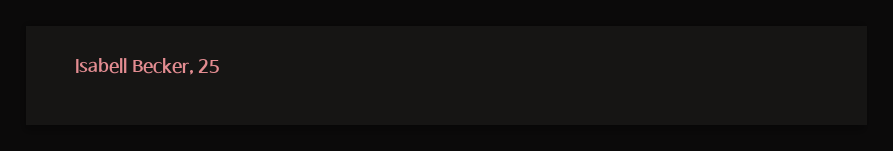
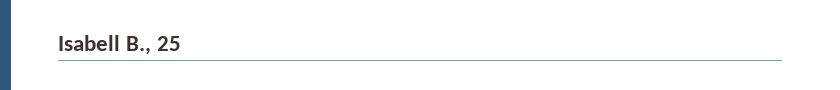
- Isabell Becker, 25
+ Isabell B., 25

